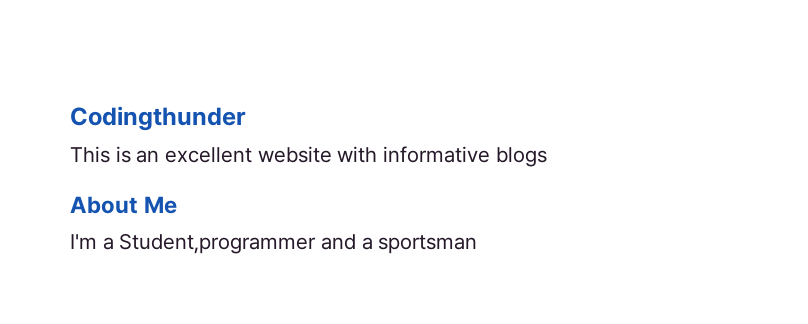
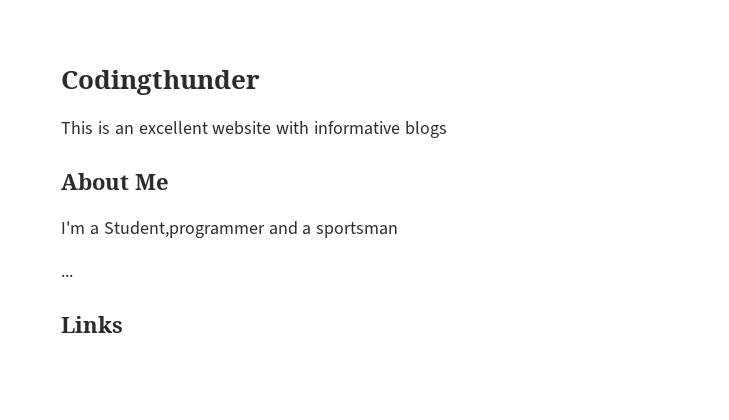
+ ...
+ Links

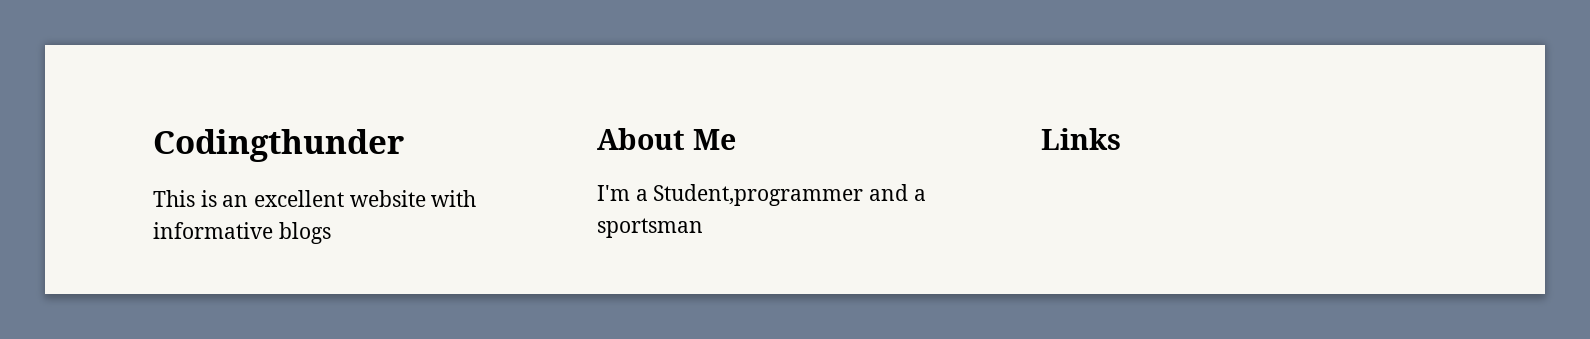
- ...

